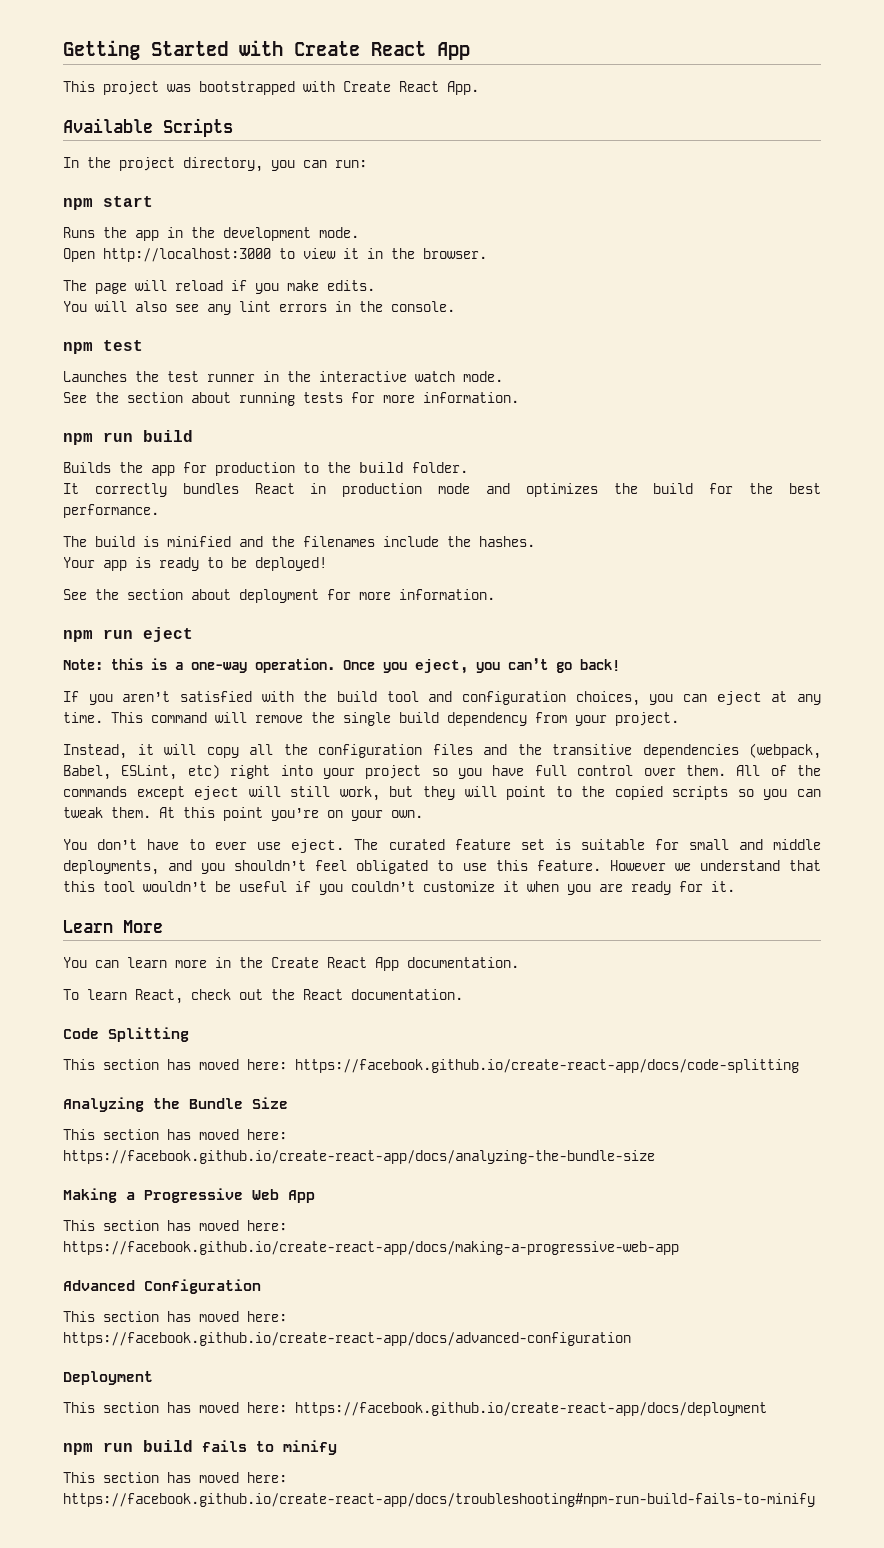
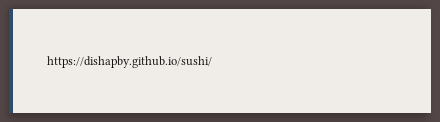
- Getting Started with Create React App
- This project was bootstrapped with Create React App.
- Available Scripts
- In the project directory, you can run:
- npm start
- Runs the app in the development mode.
- Open http://localhost:3000 to view it in the browser.
- The page will reload if you make edits.
- You will also see any lint errors in the console.
- npm test
- Launches the test runner in the interactive watch mode.
- See the section about running tests for more information.
- npm run build
- Builds the app for production to the build folder.
- It correctly bundles React in production mode and optimizes the build for the best performance.
- The build is minified and the filenames include the hashes.
- Your app is ready to be deployed!
- See the section about deployment for more information.
- npm run eject
- Note: this is a one-way operation. Once you eject, you can’t go back!
- If you aren’t satisfied with the build tool and configuration choices, you can eject at any time. This command will remove the single build dependency from your project.
- Instead, it will copy all the configuration files and the transitive dependencies (webpack, Babel, ESLint, etc) right into your project so you have full control over them. All of the commands except eject will still work, but they will point to the copied scripts so you can tweak them. At this point you’re on your own.
- You don’t have to ever use eject. The curated feature set is suitable for small and middle deployments, and you shouldn’t feel obligated to use this feature. However we understand that this tool wouldn’t be useful if you couldn’t customize it when you are ready for it.
- Learn More
- You can learn more in the Create React App documentation.
- To learn React, check out the React documentation.
- Code Splitting
- This section has moved here: https://facebook.github.io/create-react-app/docs/code-splitting
- Analyzing the Bundle Size
- This section has moved here: https://facebook.github.io/create-react-app/docs/analyzing-the-bundle-size
- Making a Progressive Web App
- This section has moved here: https://facebook.github.io/create-react-app/docs/making-a-progressive-web-app
- Advanced Configuration
- This section has moved here: https://facebook.github.io/create-react-app/docs/advanced-configuration
- Deployment
- This section has moved here: https://facebook.github.io/create-react-app/docs/deployment
- npm run build fails to minify
- This section has moved here: https://facebook.github.io/create-react-app/docs/troubleshooting#npm-run-build-fails-to-minify
+ https://dishapby.github.io/sushi/

